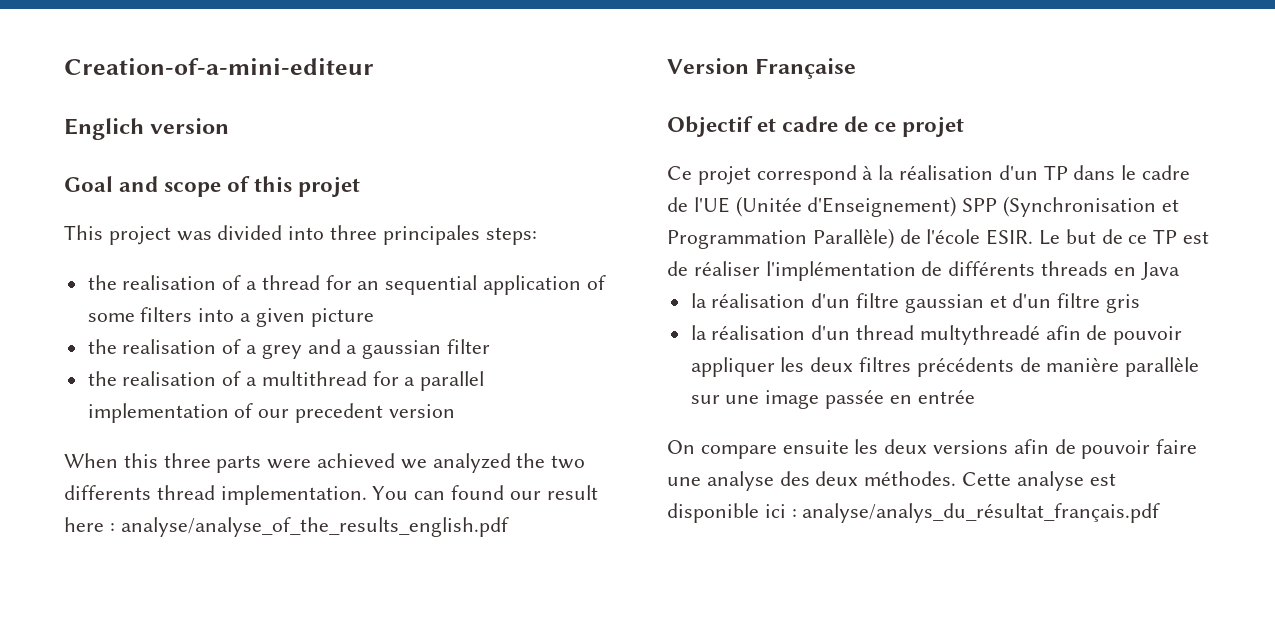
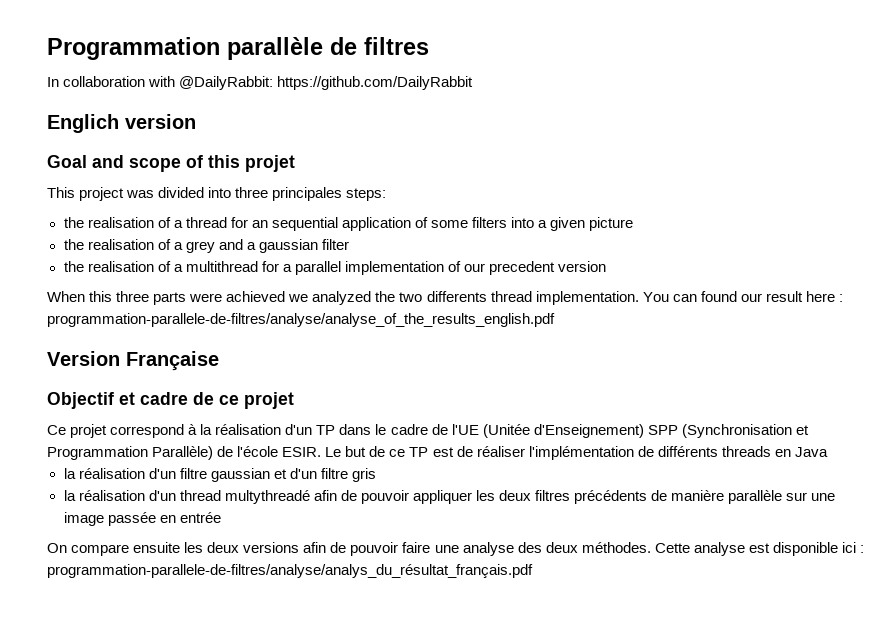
- Creation-of-a-mini-editeur
+ Programmation parallèle de filtres
+ In collaboration with @DailyRabbit: https://github.com/DailyRabbit
- You can found our result here : analyse/analyse_of_the_results_english.pdf
+ You can found our result here : programmation-parallele-de-filtres/analyse/analyse_of_the_results_english.pdf
- Cette analyse est disponible ici : analyse/analys_du_résultat_français.pdf
+ Cette analyse est disponible ici : programmation-parallele-de-filtres/analyse/analys_du_résultat_français.pdf

